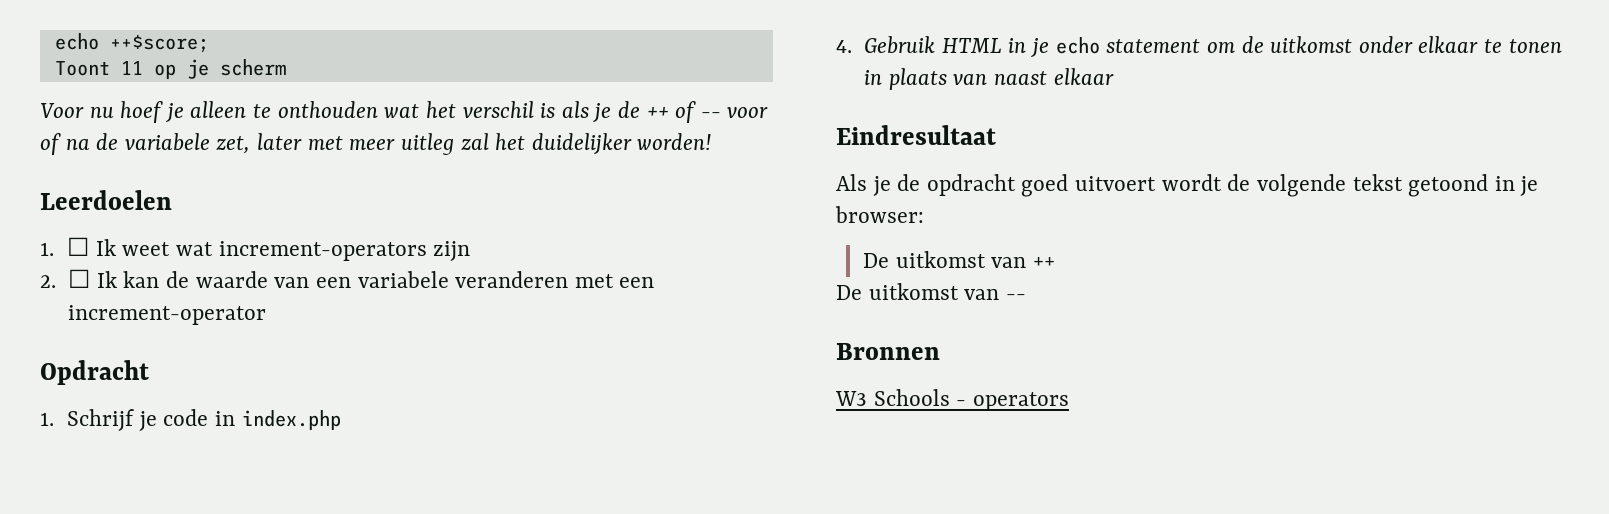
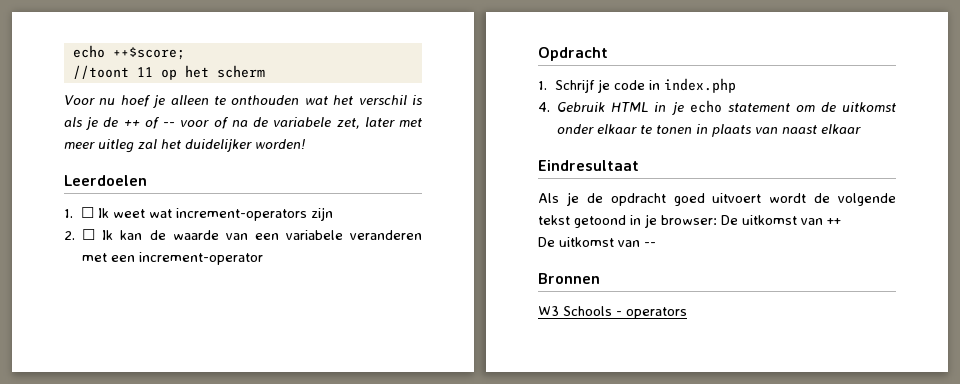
- Toont 11 op je scherm
+ //toont 11 op het scherm
- Als je de opdracht goed uitvoert wordt de volgende tekst getoond in je browser:
- De uitkomst van ++
+ Als je de opdracht goed uitvoert wordt de volgende tekst getoond in je browser: De uitkomst van ++

